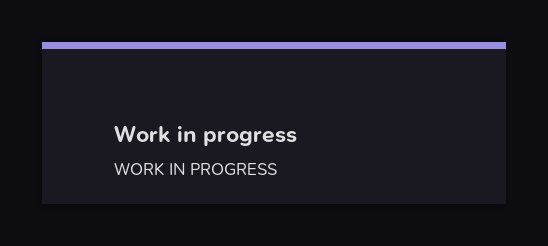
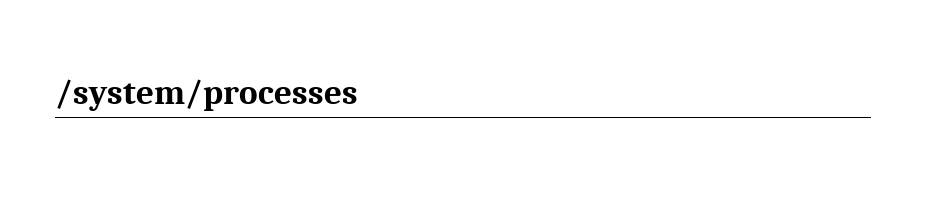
- Work in progress
- WORK IN PROGRESS
+ /system/processes

